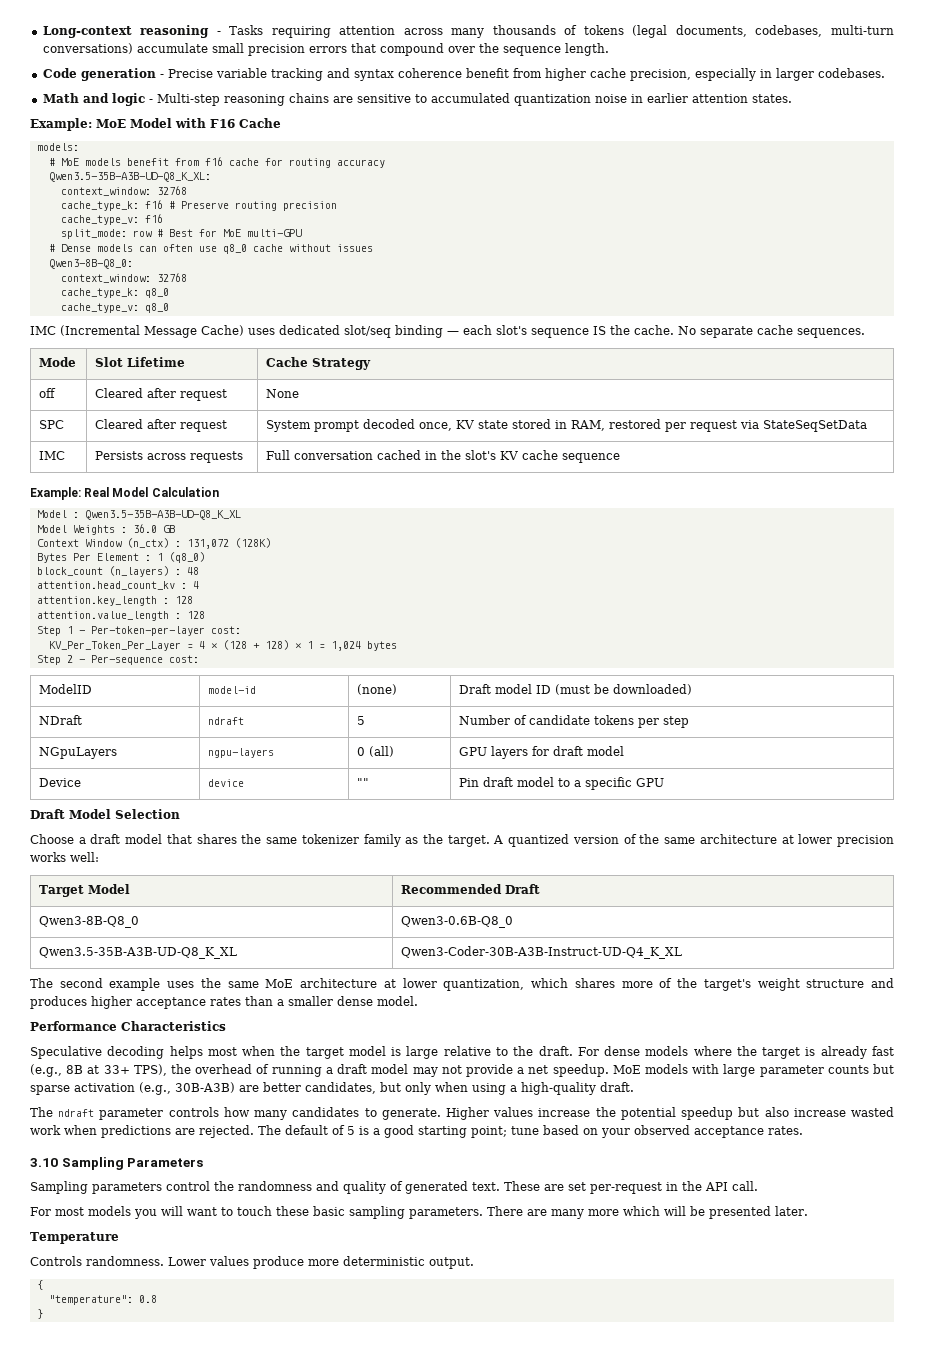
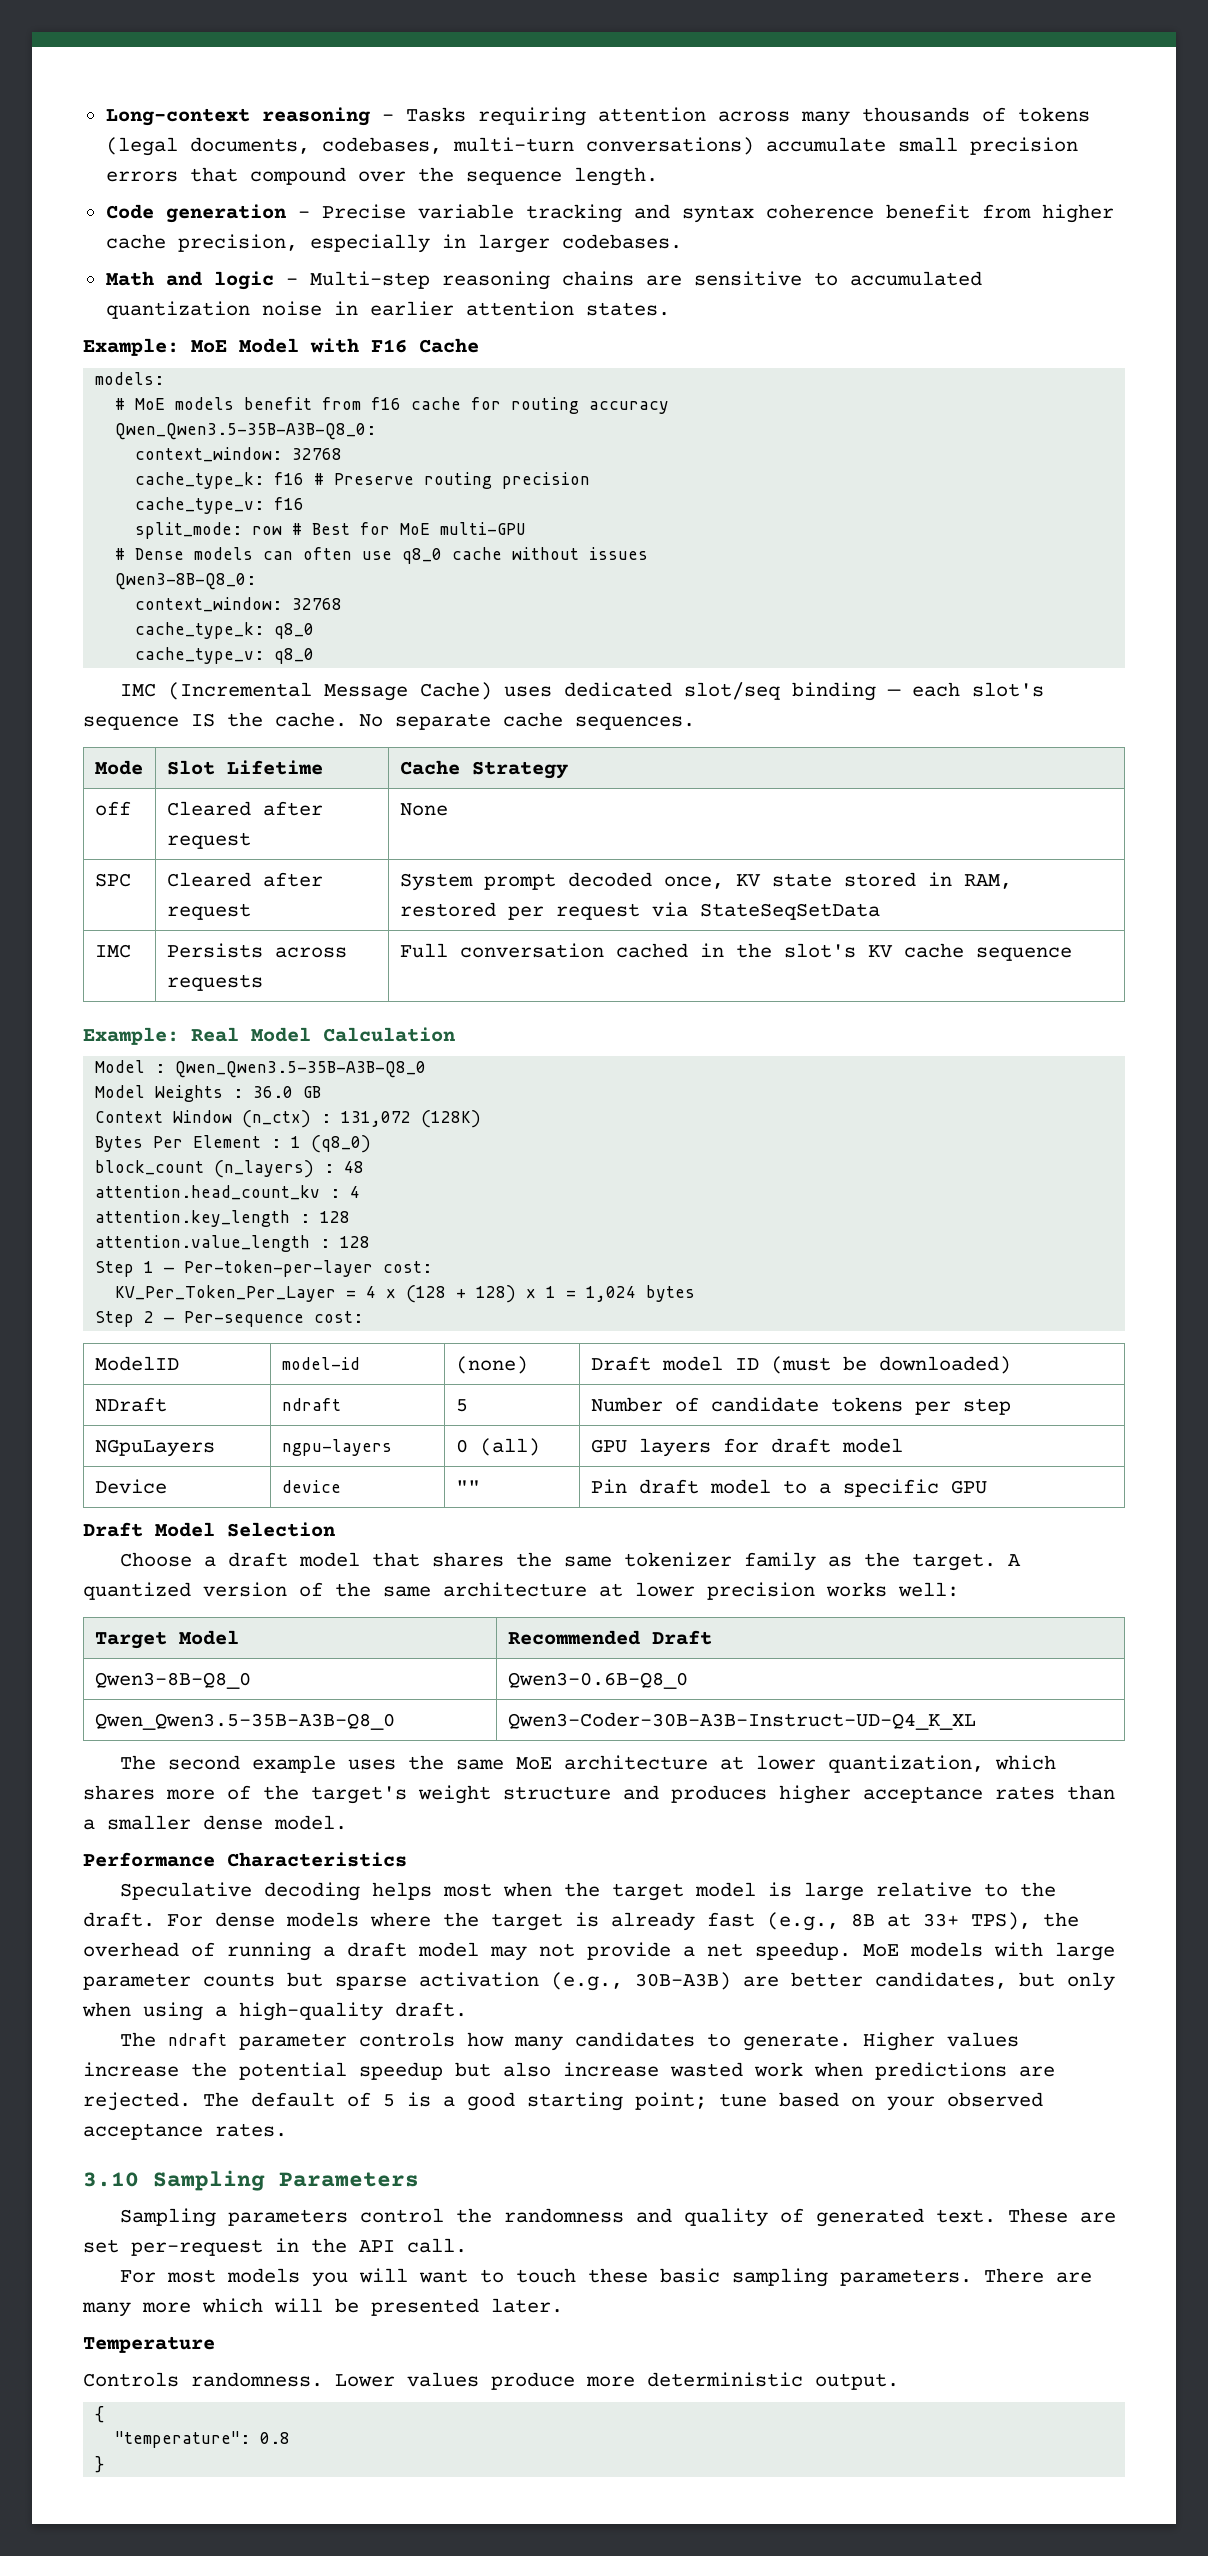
- Qwen3.5-35B-A3B-UD-Q8_K_XL:
+ Qwen_Qwen3.5-35B-A3B-Q8_0:
- Model : Qwen3.5-35B-A3B-UD-Q8_K_XL
+ Model : Qwen_Qwen3.5-35B-A3B-Q8_0
- Qwen3.5-35B-A3B-UD-Q8_K_XL | Qwen3-Coder-30B-A3B-Instruct-UD-Q4_K_XL
+ Qwen_Qwen3.5-35B-A3B-Q8_0 | Qwen3-Coder-30B-A3B-Instruct-UD-Q4_K_XL

